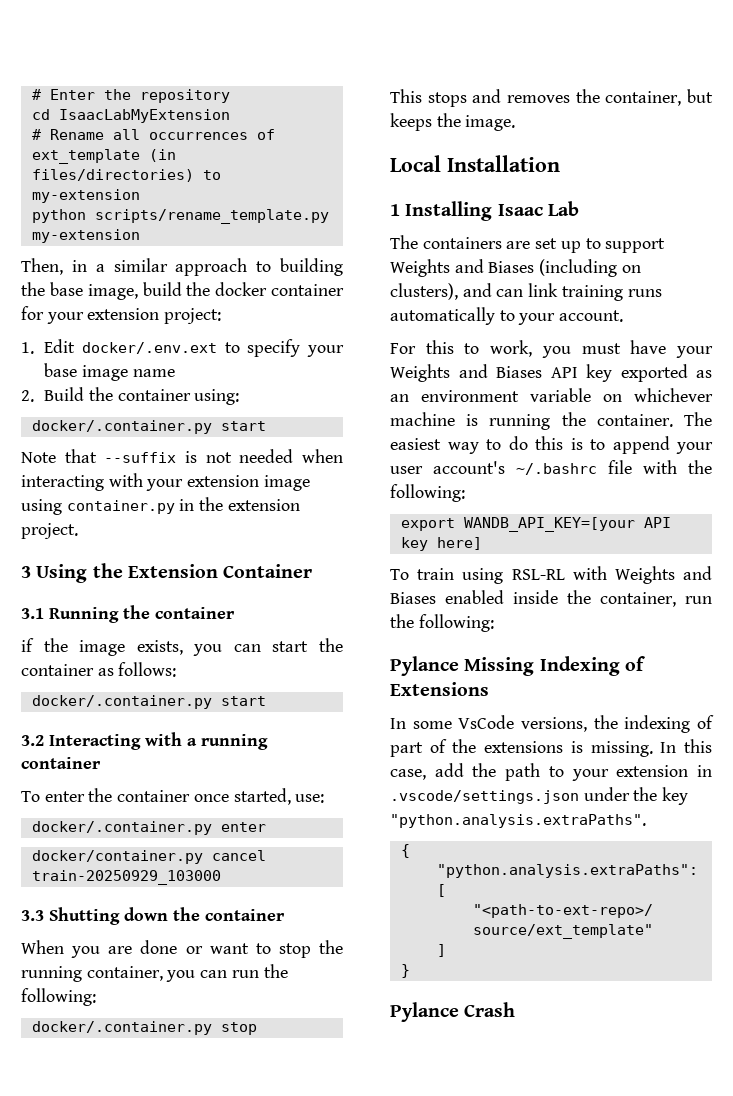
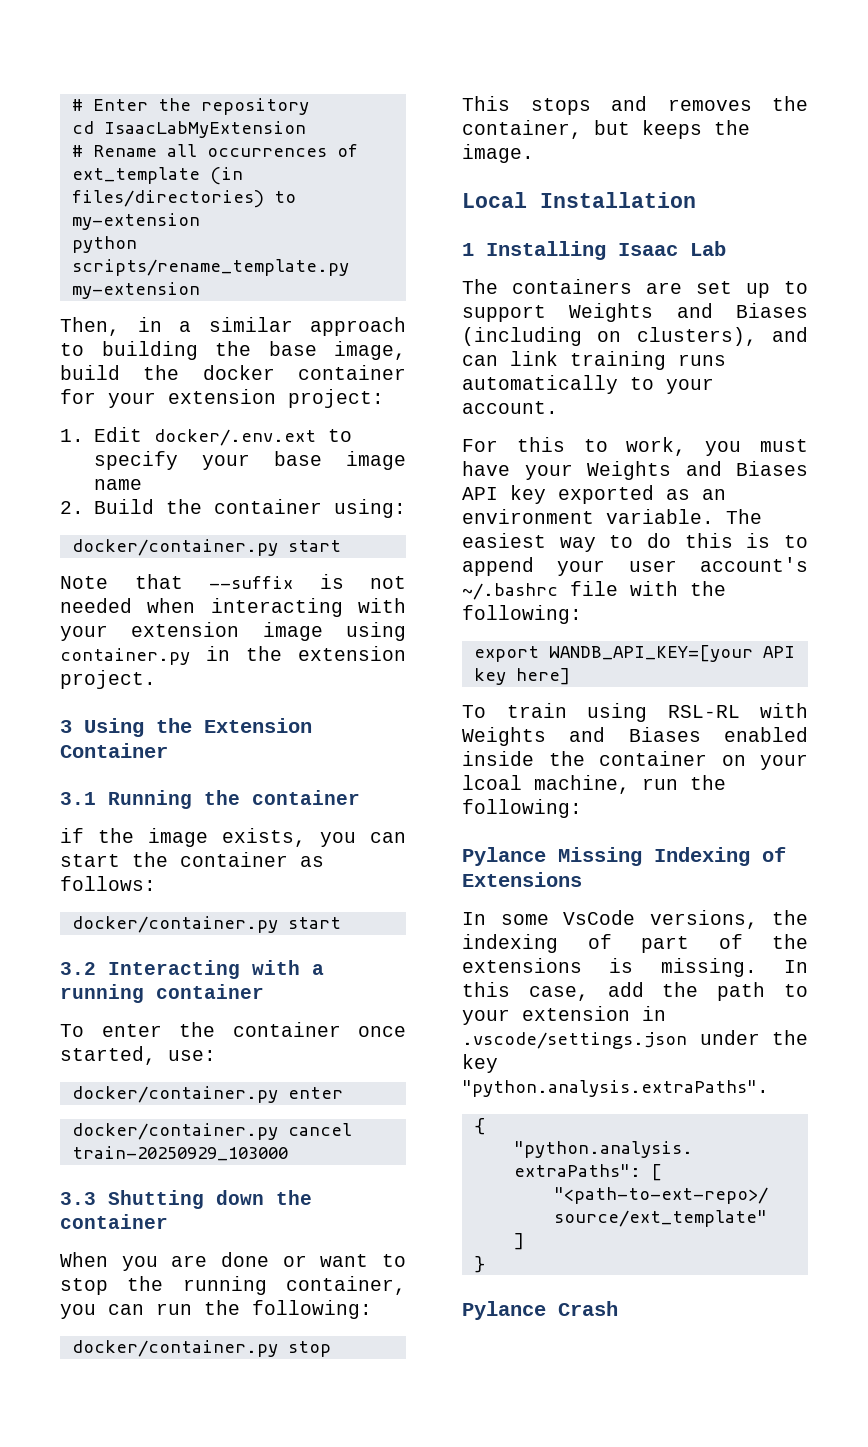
  2. Build the container using:
- docker/.container.py start
+ docker/container.py start
  if the image exists, you can start the container as follows:
- docker/.container.py start
+ docker/container.py start
- docker/.container.py enter
+ docker/container.py enter
- docker/.container.py stop
+ docker/container.py stop
- For this to work, you must have your Weights and Biases API key exported as an environment variable on whichever machine is running the container.
+ For this to work, you must have your Weights and Biases API key exported as an environment variable.
- To train using RSL-RL with Weights and Biases enabled inside the container, run the following:
+ To train using RSL-RL with Weights and Biases enabled inside the container on your lcoal machine, run the following:

